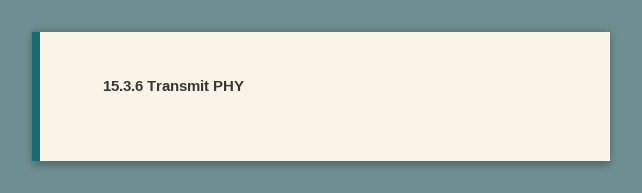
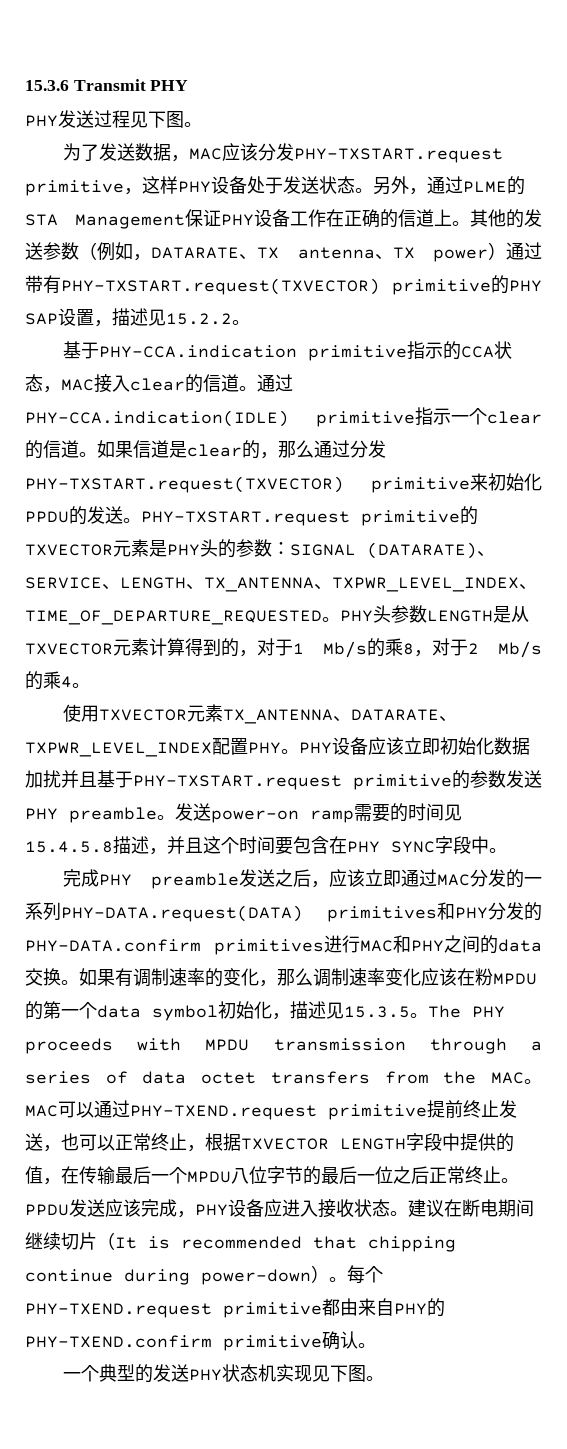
+ PHY发送过程见下图。
+ 为了发送数据，MAC应该分发PHY-TXSTART.request primitive，这样PHY设备处于发送状态。另外，通过PLME的STA Management保证PHY设备工作在正确的信道上。其他的发送参数（例如，DATARATE、TX antenna、TX power）通过带有PHY-TXSTART.request(TXVECTOR) primitive的PHY SAP设置，描述见15.2.2。
+ 基于PHY-CCA.indication primitive指示的CCA状态，MAC接入clear的信道。通过PHY-CCA.indication(IDLE) primitive指示一个clear的信道。如果信道是clear的，那么通过分发PHY-TXSTART.request(TXVECTOR) primitive来初始化PPDU的发送。PHY-TXSTART.request primitive的TXVECTOR元素是PHY头的参数：SIGNAL (DATARATE)、SERVICE、LENGTH、TX_ANTENNA、TXPWR_LEVEL_INDEX、TIME_OF_DEPARTURE_REQUESTED。PHY头参数LENGTH是从TXVECTOR元素计算得到的，对于1 Mb/s的乘8，对于2 Mb/s的乘4。
+ 使用TXVECTOR元素TX_ANTENNA、DATARATE、TXPWR_LEVEL_INDEX配置PHY。PHY设备应该立即初始化数据加扰并且基于PHY-TXSTART.request primitive的参数发送PHY preamble。发送power-on ramp需要的时间见15.4.5.8描述，并且这个时间要包含在PHY SYNC字段中。
+ 完成PHY preamble发送之后，应该立即通过MAC分发的一系列PHY-DATA.request(DATA) primitives和PHY分发的PHY-DATA.confirm primitives进行MAC和PHY之间的data交换。如果有调制速率的变化，那么调制速率变化应该在粉MPDU的第一个data symbol初始化，描述见15.3.5。The PHY proceeds with MPDU transmission through a series of data octet transfers from the MAC。MAC可以通过PHY-TXEND.request primitive提前终止发送，也可以正常终止，根据TXVECTOR LENGTH字段中提供的值，在传输最后一个MPDU八位字节的最后一位之后正常终止。PPDU发送应该完成，PHY设备应进入接收状态。建议在断电期间继续切片（It is recommended that chipping continue during power-down）。每个PHY-TXEND.request primitive都由来自PHY的PHY-TXEND.confirm primitive确认。
+ 一个典型的发送PHY状态机实现见下图。

